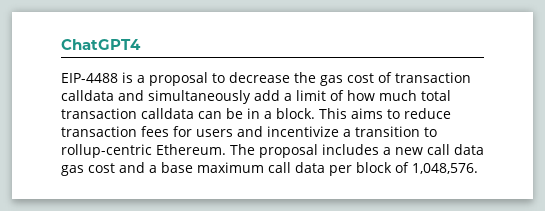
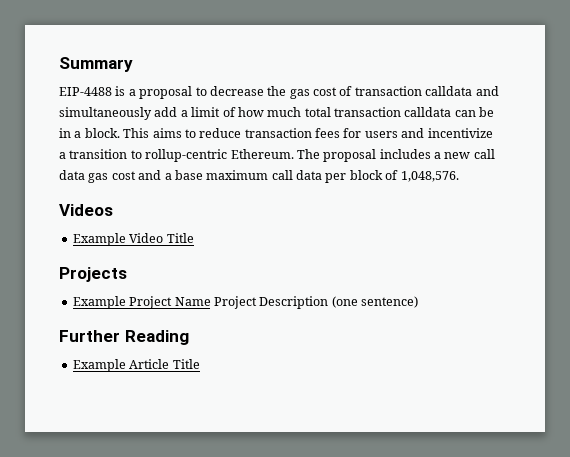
- ChatGPT4
+ Summary
+ Videos
+ Example Video Title
+ Projects
+ Example Project Name Project Description (one sentence)
+ Further Reading
+ Example Article Title

